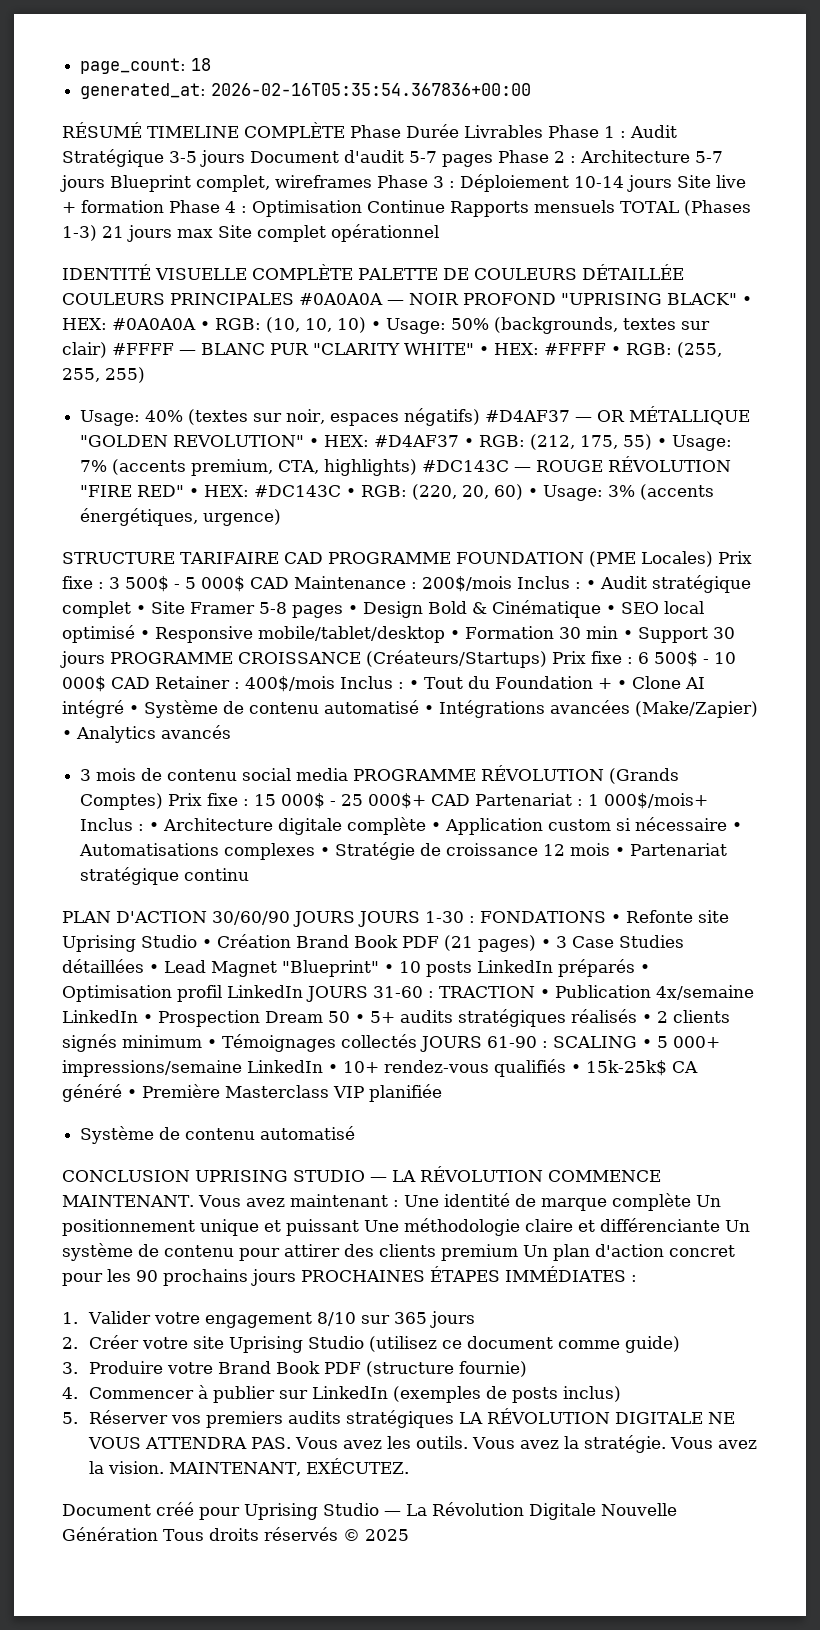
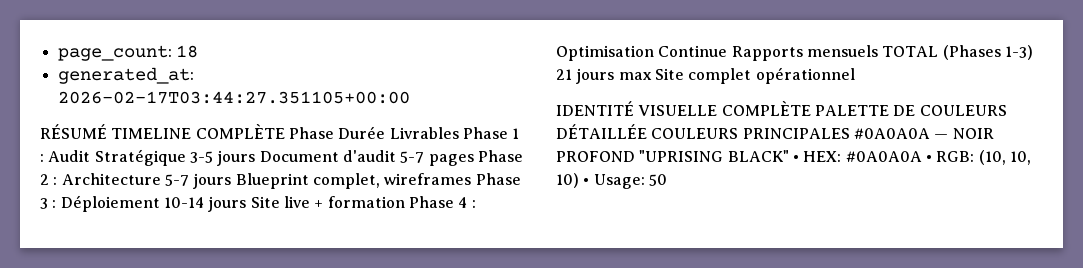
- generated_at: 2026-02-16T05:35:54.367836+00:00
+ generated_at: 2026-02-17T03:44:27.351105+00:00
- IDENTITÉ VISUELLE COMPLÈTE PALETTE DE COULEURS DÉTAILLÉE COULEURS PRINCIPALES #0A0A0A — NOIR PROFOND "UPRISING BLACK" • HEX: #0A0A0A • RGB: (10, 10, 10) • Usage: 50% (backgrounds, textes sur clair) #FFFF — BLANC PUR "CLARITY WHITE" • HEX: #FFFF • RGB: (255, 255, 255)
- Usage: 40% (textes sur noir, espaces négatifs) #D4AF37 — OR MÉTALLIQUE "GOLDEN REVOLUTION" • HEX: #D4AF37 • RGB: (212, 175, 55) • Usage: 7% (accents premium, CTA, highlights) #DC143C — ROUGE RÉVOLUTION "FIRE RED" • HEX: #DC143C • RGB: (220, 20, 60) • Usage: 3% (accents énergétiques, urgence)
- STRUCTURE TARIFAIRE CAD PROGRAMME FOUNDATION (PME Locales) Prix fixe : 3 500$ - 5 000$ CAD Maintenance : 200$/mois Inclus : • Audit stratégique complet • Site Framer 5-8 pages • Design Bold & Cinématique • SEO local optimisé • Responsive mobile/tablet/desktop • Formation 30 min • Support 30 jours PROGRAMME CROISSANCE (Créateurs/Startups) Prix fixe : 6 500$ - 10 000$ CAD Retainer : 400$/mois Inclus : • Tout du Foundation + • Clone AI intégré • Système de contenu automatisé • Intégrations avancées (Make/Zapier) • Analytics avancés
- 3 mois de contenu social media PROGRAMME RÉVOLUTION (Grands Comptes) Prix fixe : 15 000$ - 25 000$+ CAD Partenariat : 1 000$/mois+ Inclus : • Architecture digitale complète • Application custom si nécessaire • Automatisations complexes • Stratégie de croissance 12 mois • Partenariat stratégique continu
- PLAN D'ACTION 30/60/90 JOURS JOURS 1-30 : FONDATIONS • Refonte site Uprising Studio • Création Brand Book PDF (21 pages) • 3 Case Studies détaillées • Lead Magnet "Blueprint" • 10 posts LinkedIn préparés • Optimisation profil LinkedIn JOURS 31-60 : TRACTION • Publication 4x/semaine LinkedIn • Prospection Dream 50 • 5+ audits stratégiques réalisés • 2 clients signés minimum • Témoignages collectés JOURS 61-90 : SCALING • 5 000+ impressions/semaine LinkedIn • 10+ rendez-vous qualifiés • 15k-25k$ CA généré • Première Masterclass VIP planifiée
- Système de contenu automatisé
- CONCLUSION UPRISING STUDIO — LA RÉVOLUTION COMMENCE MAINTENANT. Vous avez maintenant : Une identité de marque complète Un positionnement unique et puissant Une méthodologie claire et différenciante Un système de contenu pour attirer des clients premium Un plan d'action concret pour les 90 prochains jours PROCHAINES ÉTAPES IMMÉDIATES :
- 1. Valider votre engagement 8/10 sur 365 jours
- 2. Créer votre site Uprising Studio (utilisez ce document comme guide)
- 3. Produire votre Brand Book PDF (structure fournie)
- 4. Commencer à publier sur LinkedIn (exemples de posts inclus)
- 5. Réserver vos premiers audits stratégiques LA RÉVOLUTION DIGITALE NE VOUS ATTENDRA PAS. Vous avez les outils. Vous avez la stratégie. Vous avez la vision. MAINTENANT, EXÉCUTEZ.
- Document créé pour Uprising Studio — La Révolution Digitale Nouvelle Génération Tous droits réservés © 2025
+ IDENTITÉ VISUELLE COMPLÈTE PALETTE DE COULEURS DÉTAILLÉE COULEURS PRINCIPALES #0A0A0A — NOIR PROFOND "UPRISING BLACK" • HEX: #0A0A0A • RGB: (10, 10, 10) • Usage: 50

